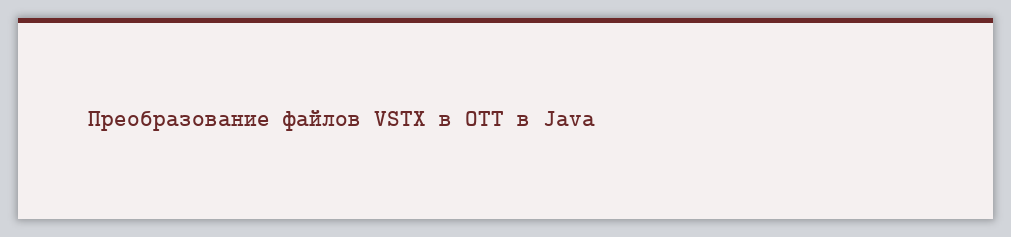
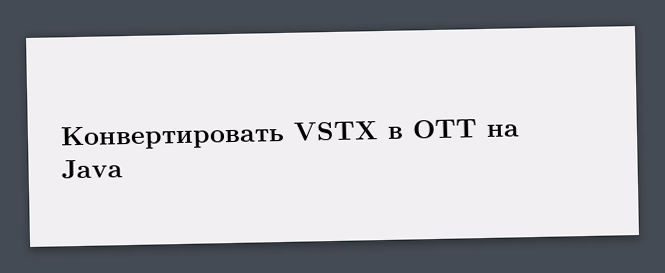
- Преобразование файлов VSTX в OTT в Java
+ Конвертировать VSTX в OTT на Java

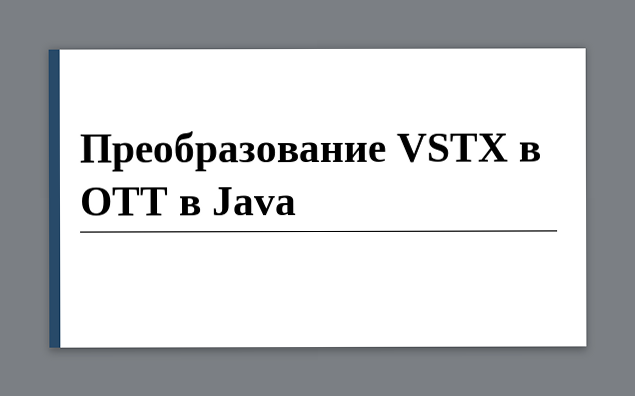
- Конвертировать VSTX в OTT на Java
+ Преобразование VSTX в OTT в Java

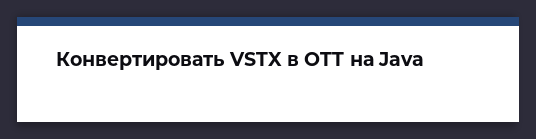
- Преобразование VSTX в OTT в Java
+ Конвертировать VSTX в OTT на Java

